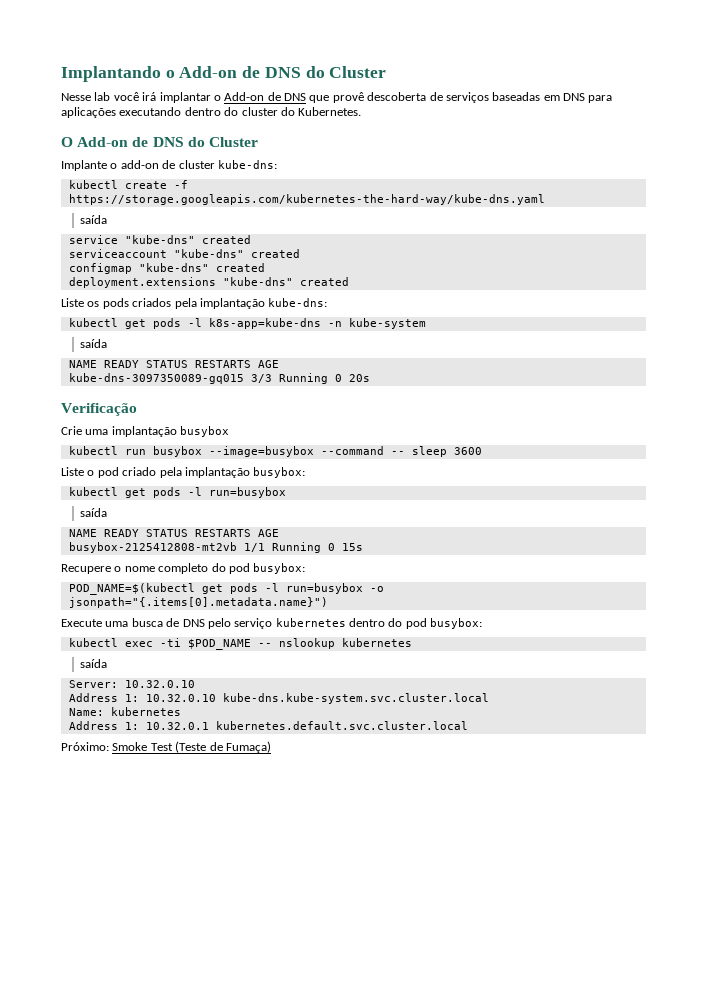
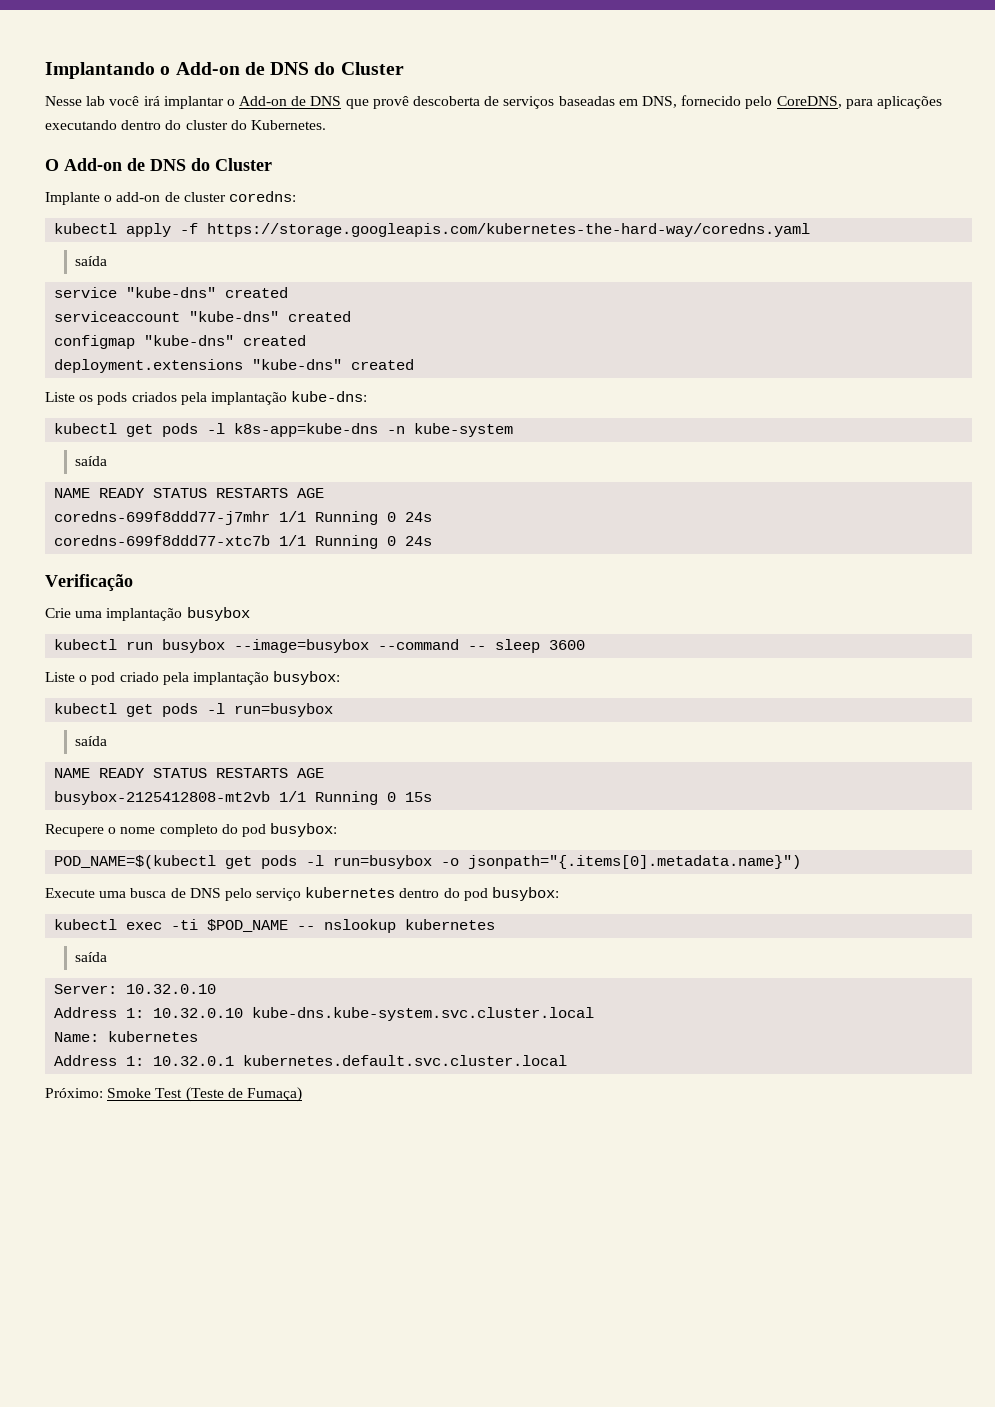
- Nesse lab você irá implantar o Add-on de DNS que provê descoberta de serviços baseadas em DNS para aplicações executando dentro do cluster do Kubernetes.
+ Nesse lab você irá implantar o Add-on de DNS que provê descoberta de serviços baseadas em DNS, fornecido pelo CoreDNS, para aplicações executando dentro do cluster do Kubernetes.
- Implante o add-on de cluster kube-dns:
- kubectl create -f https://storage.googleapis.com/kubernetes-the-hard-way/kube-dns.yaml
+ Implante o add-on de cluster coredns:
+ kubectl apply -f https://storage.googleapis.com/kubernetes-the-hard-way/coredns.yaml
- kube-dns-3097350089-gq015 3/3 Running 0 20s
+ coredns-699f8ddd77-j7mhr 1/1 Running 0 24s
+ coredns-699f8ddd77-xtc7b 1/1 Running 0 24s

